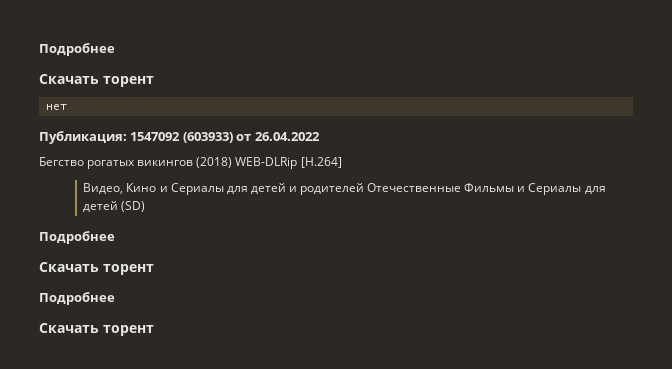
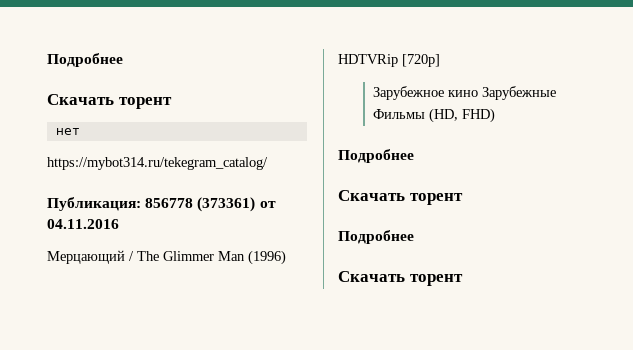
+ https://mybot314.ru/tekegram_catalog/
- Публикация: 1547092 (603933) от 26.04.2022
- Бегство рогатых викингов (2018) WEB-DLRip [H.264]
- Видео, Кино и Сериалы для детей и родителей Отечественные Фильмы и Сериалы для детей (SD)
+ Публикация: 856778 (373361) от 04.11.2016
+ Мерцающий / The Glimmer Man (1996) HDTVRip [720p]
+ Зарубежное кино Зарубежные Фильмы (HD, FHD)

